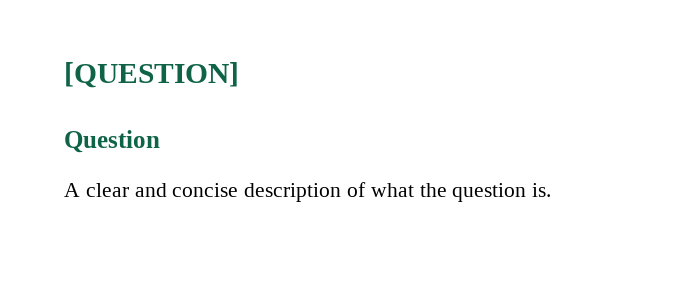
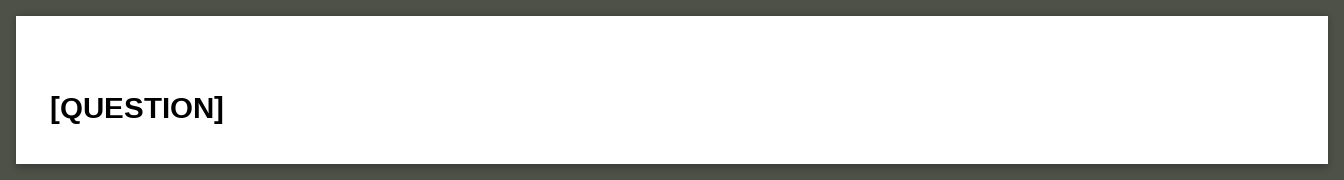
- Question
- A clear and concise description of what the question is.

